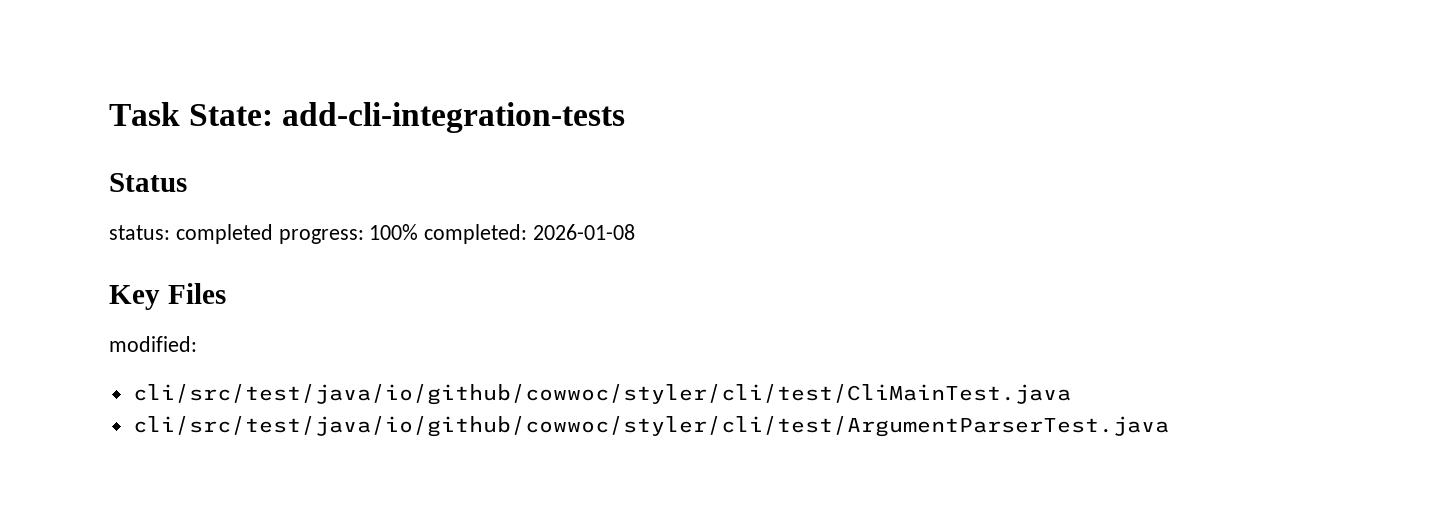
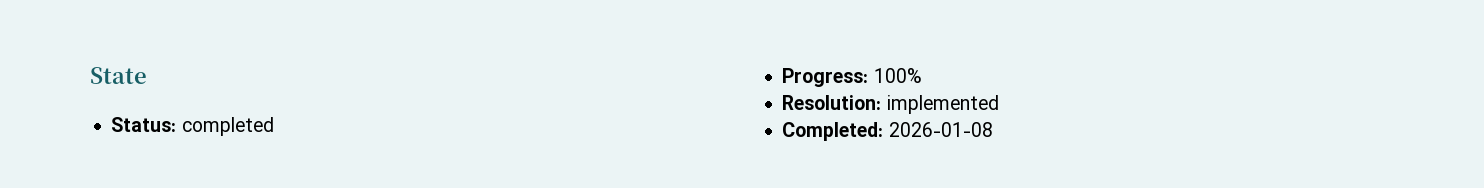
- Task State: add-cli-integration-tests
- Status
- status: completed progress: 100% completed: 2026-01-08
- Key Files
- modified:
- cli/src/test/java/io/github/cowwoc/styler/cli/test/CliMainTest.java
- cli/src/test/java/io/github/cowwoc/styler/cli/test/ArgumentParserTest.java
+ State
+ Status: completed
+ Progress: 100%
+ Resolution: implemented
+ Completed: 2026-01-08

